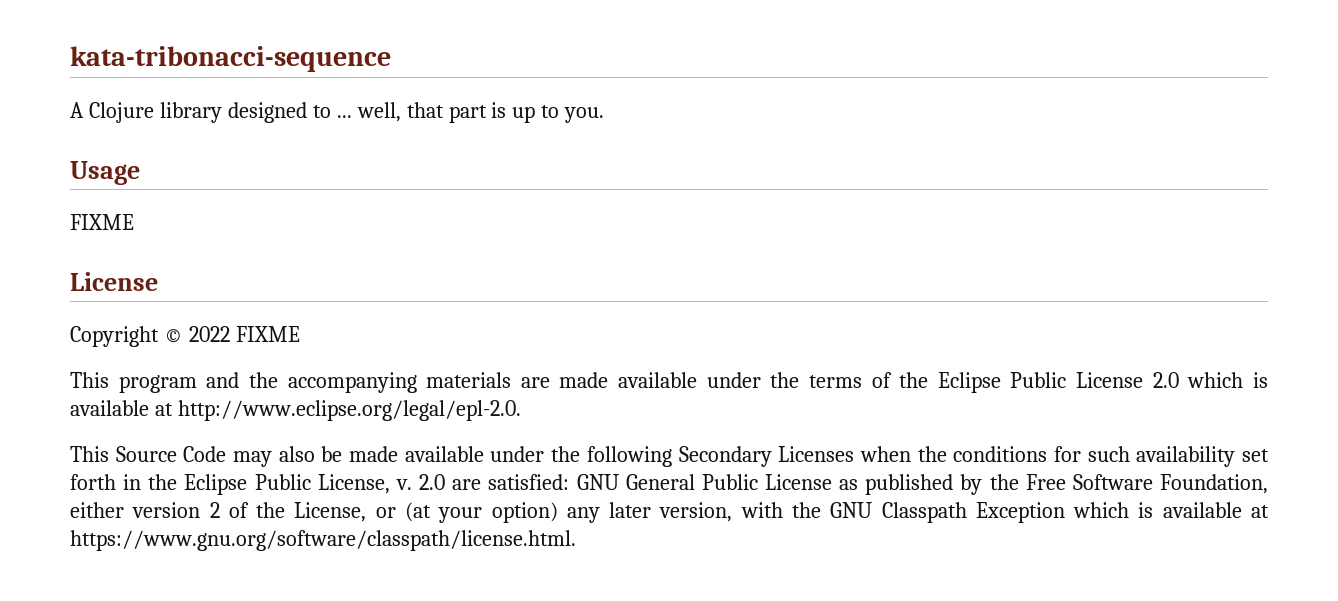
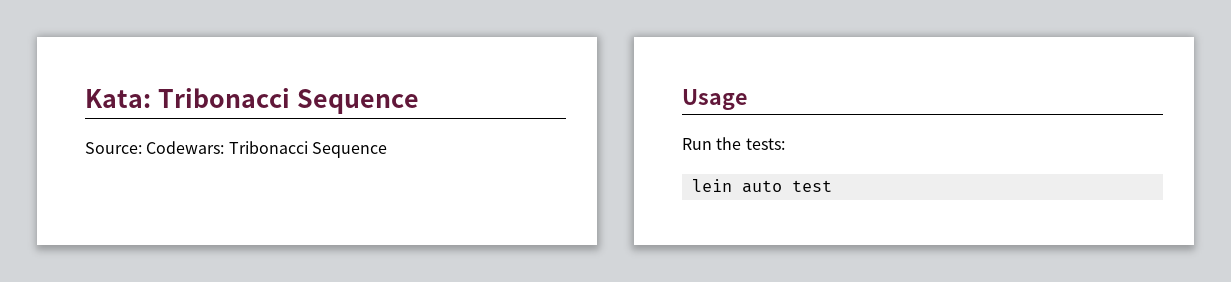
- kata-tribonacci-sequence
- A Clojure library designed to ... well, that part is up to you.
+ Kata: Tribonacci Sequence
+ Source: Codewars: Tribonacci Sequence
  Usage
- FIXME
- License
- Copyright © 2022 FIXME
- This program and the accompanying materials are made available under the terms of the Eclipse Public License 2.0 which is available at http://www.eclipse.org/legal/epl-2.0.
- This Source Code may also be made available under the following Secondary Licenses when the conditions for such availability set forth in the Eclipse Public License, v. 2.0 are satisfied: GNU General Public License as published by the Free Software Foundation, either version 2 of the License, or (at your option) any later version, with the GNU Classpath Exception which is available at https://www.gnu.org/software/classpath/license.html.
+ Run the tests:
+ lein auto test

